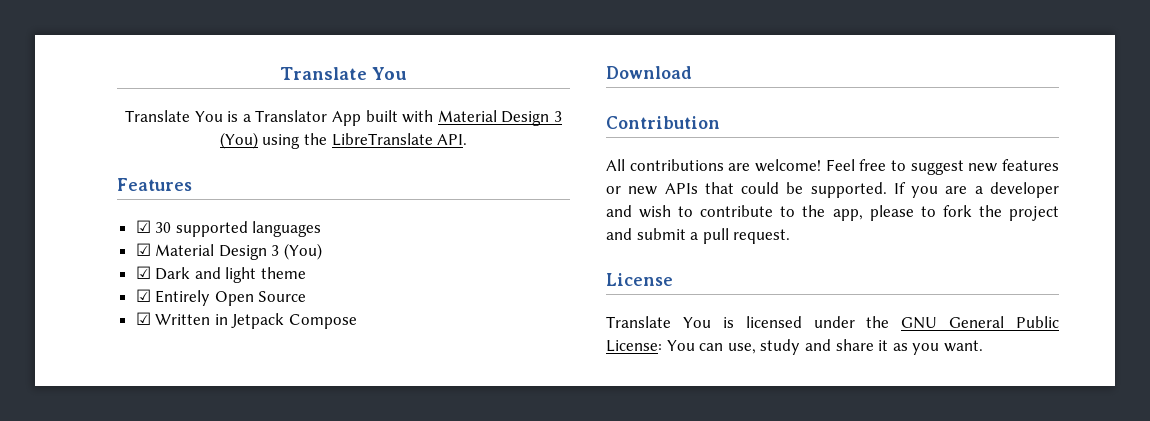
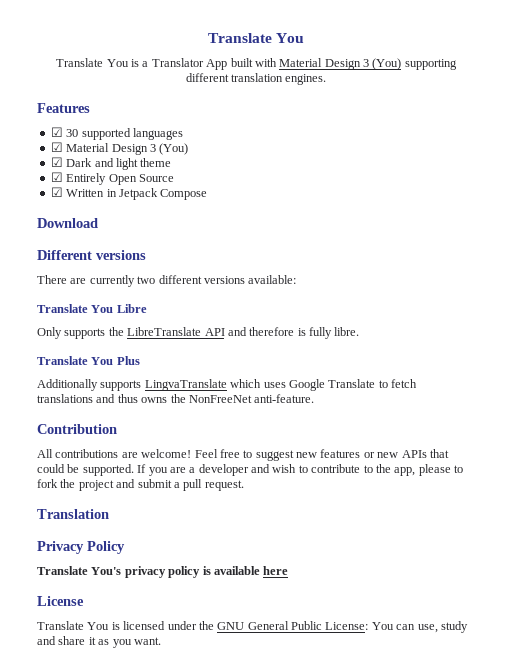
- Translate You is a Translator App built with Material Design 3 (You) using the LibreTranslate API.
+ Translate You is a Translator App built with Material Design 3 (You) supporting different translation engines.
+ Different versions
+ There are currently two different versions available:
+ Translate You Libre
+ Only supports the LibreTranslate API and therefore is fully libre.
+ Translate You Plus
+ Additionally supports LingvaTranslate which uses Google Translate to fetch translations and thus owns the NonFreeNet anti-feature.
+ Translation
+ Privacy Policy
+ Translate You's privacy policy is available here

